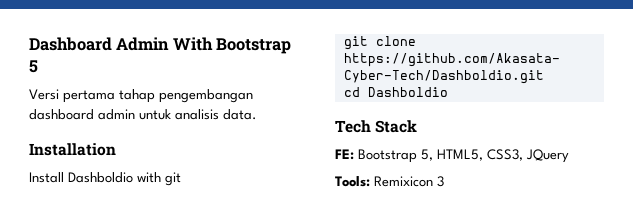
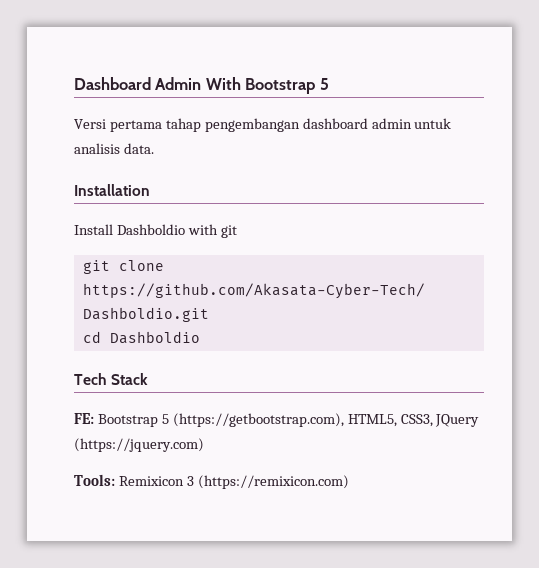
- FE: Bootstrap 5, HTML5, CSS3, JQuery
+ FE: Bootstrap 5 (https://getbootstrap.com), HTML5, CSS3, JQuery (https://jquery.com)
- Tools: Remixicon 3
+ Tools: Remixicon 3 (https://remixicon.com)

